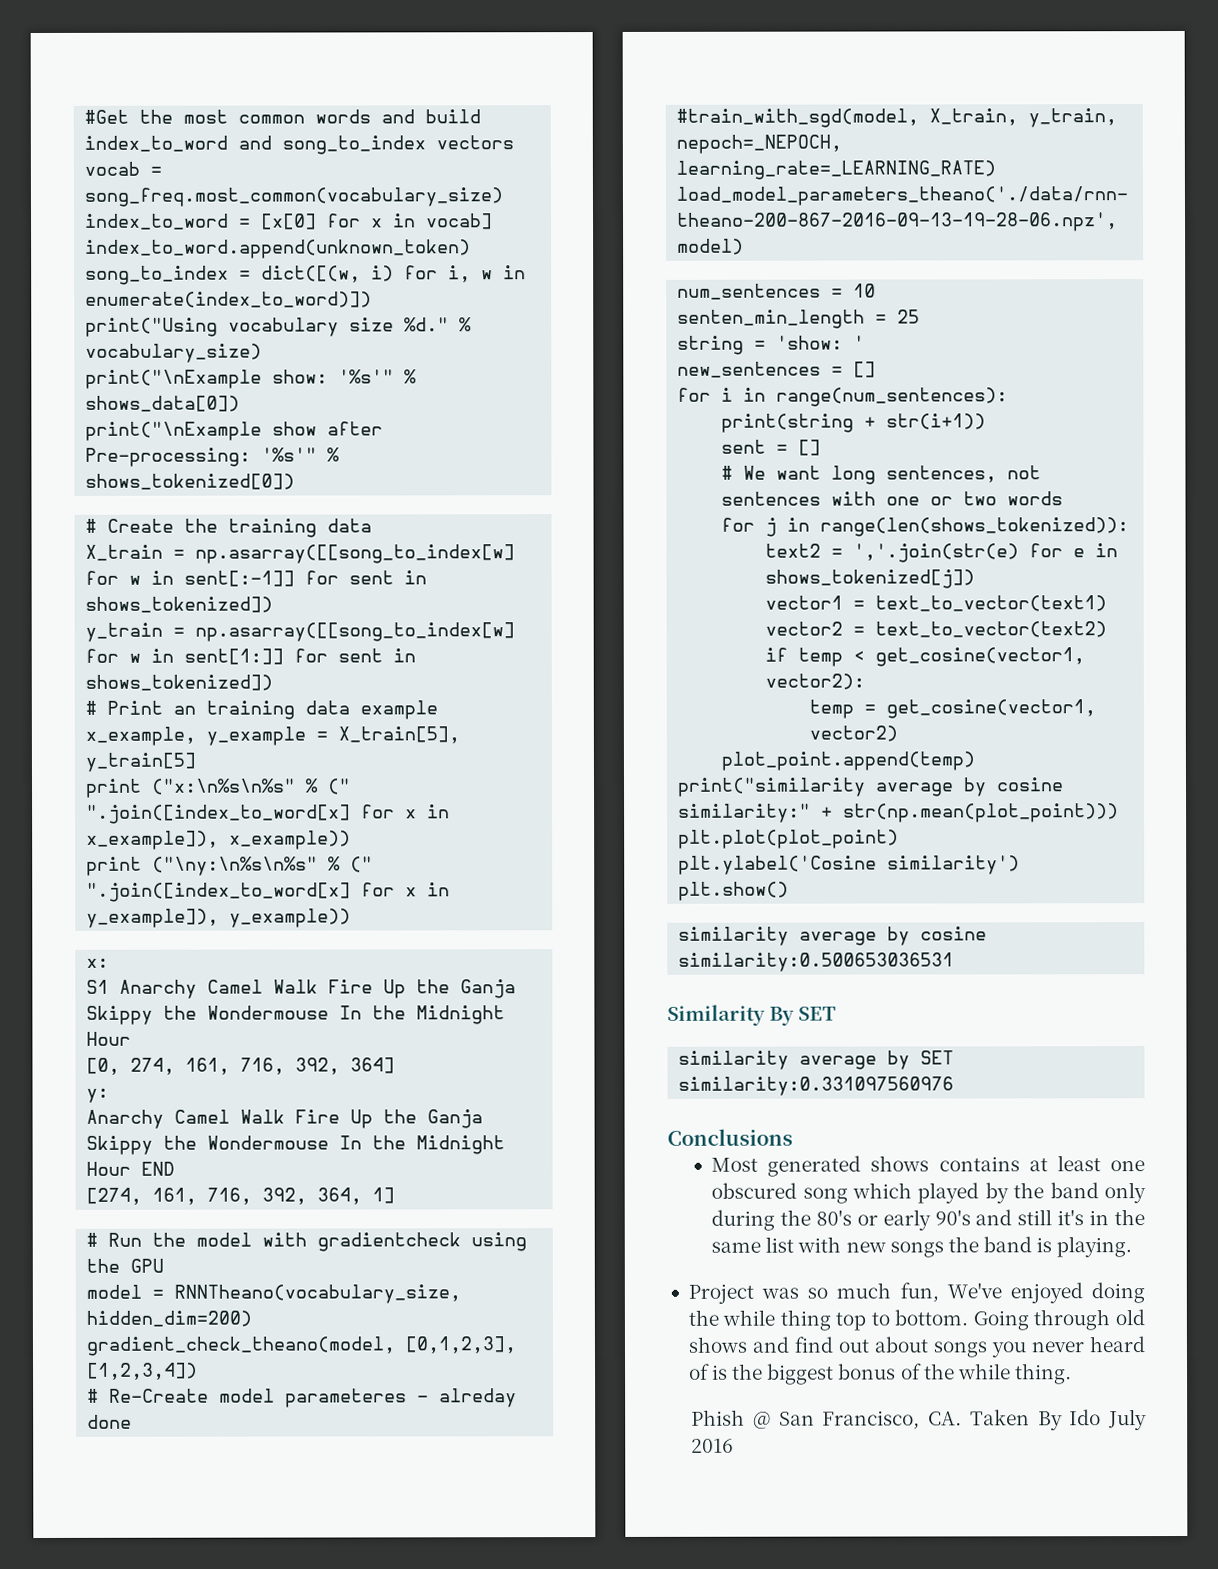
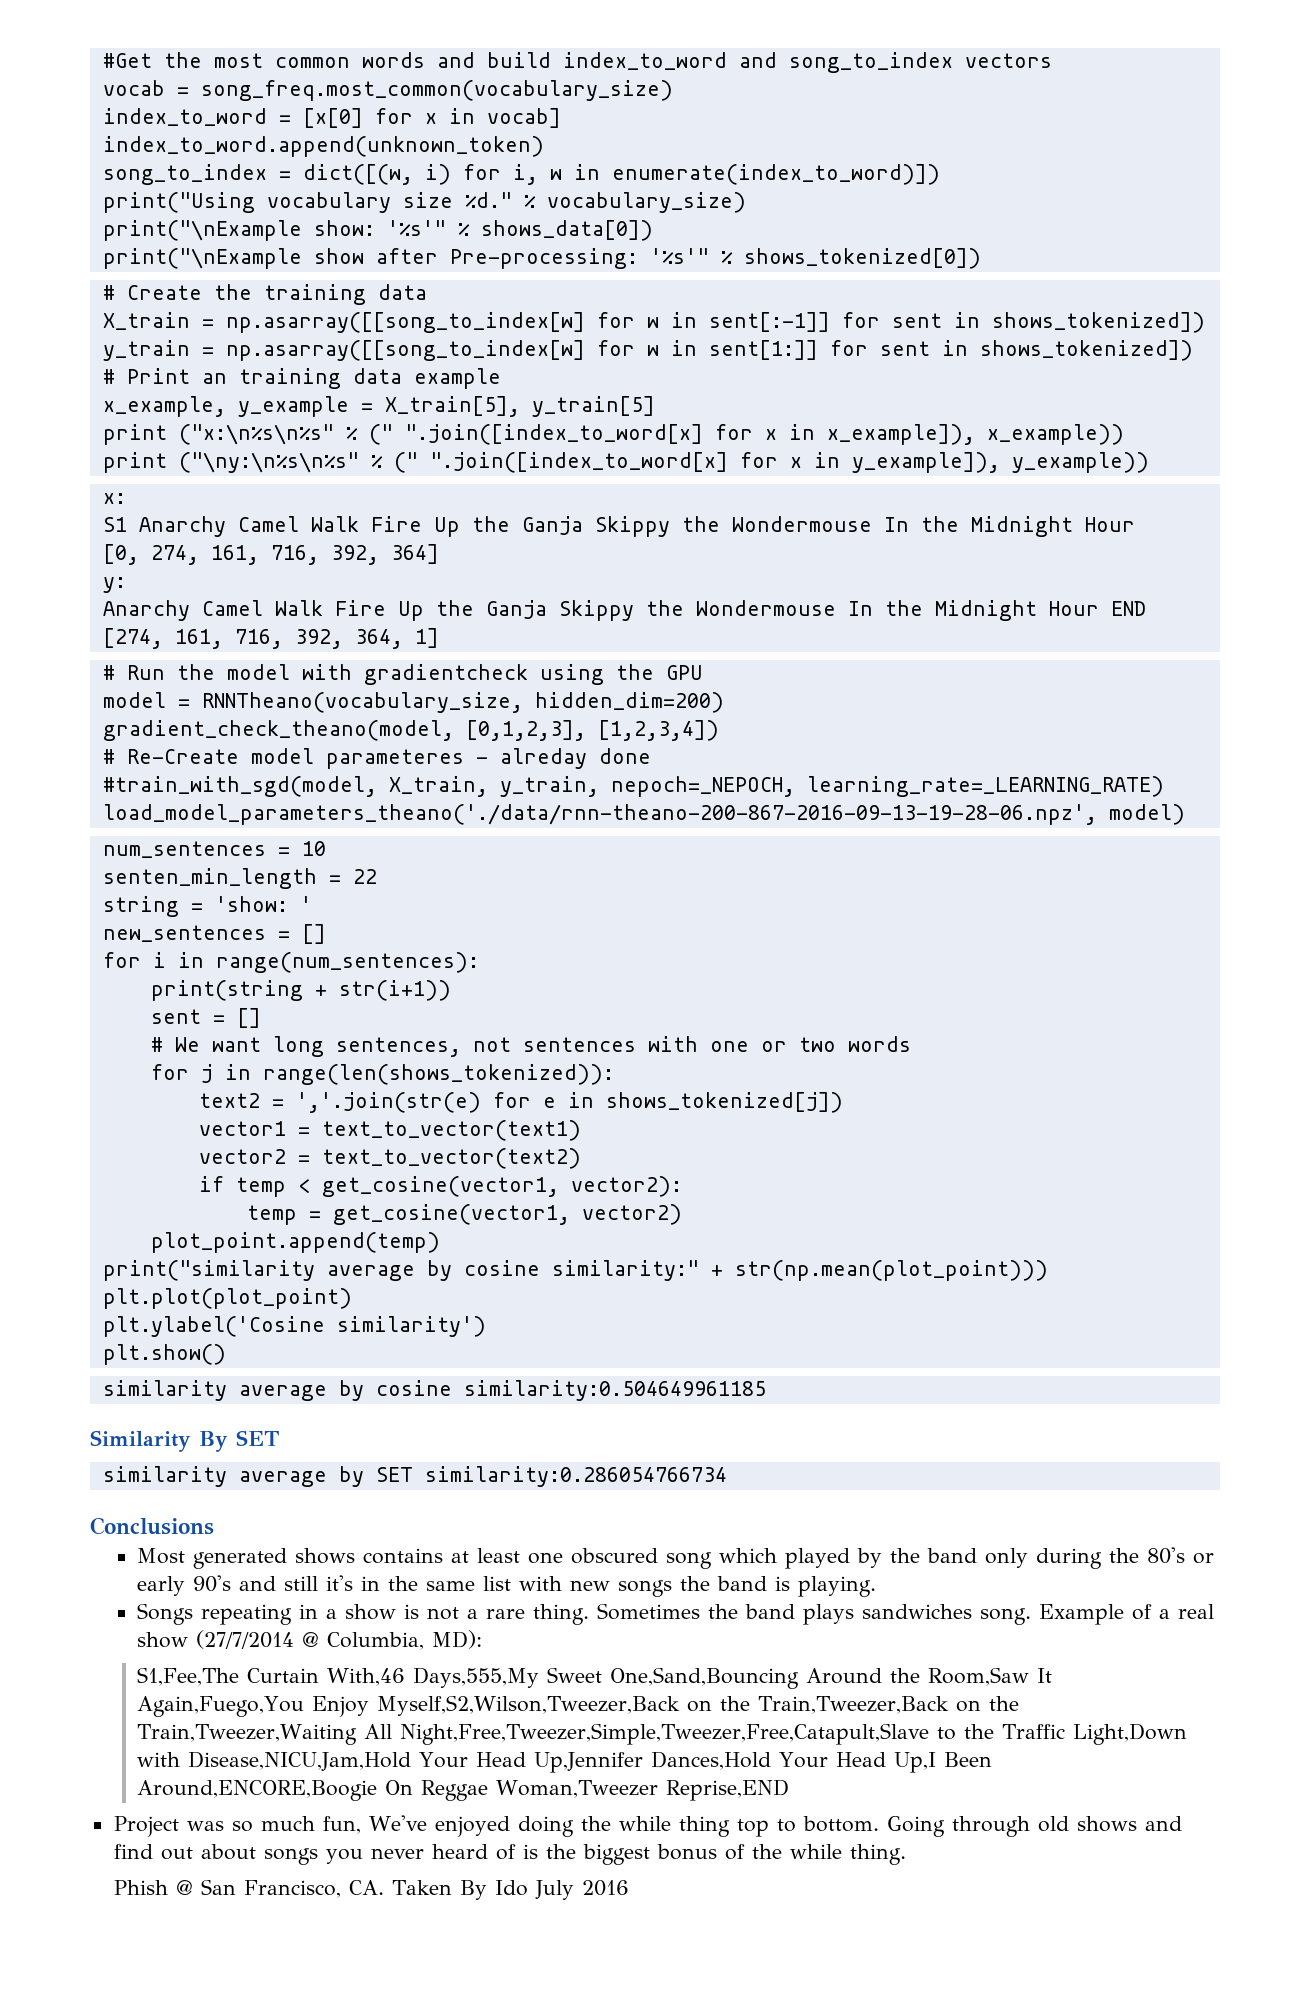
- senten_min_length = 25
+ senten_min_length = 22
- similarity average by cosine similarity:0.500653036531
+ similarity average by cosine similarity:0.504649961185
- similarity average by SET similarity:0.331097560976
+ similarity average by SET similarity:0.286054766734
+ Songs repeating in a show is not a rare thing. Sometimes the band plays sandwiches song. Example of a real show (27/7/2014 @ Columbia, MD):
+ S1,Fee,The Curtain With,46 Days,555,My Sweet One,Sand,Bouncing Around the Room,Saw It Again,Fuego,You Enjoy Myself,S2,Wilson,Tweezer,Back on the Train,Tweezer,Back on the Train,Tweezer,Waiting All Night,Free,Tweezer,Simple,Tweezer,Free,Catapult,Slave to the Traffic Light,Down with Disease,NICU,Jam,Hold Your Head Up,Jennifer Dances,Hold Your Head Up,I Been Around,ENCORE,Boogie On Reggae Woman,Tweezer Reprise,END

